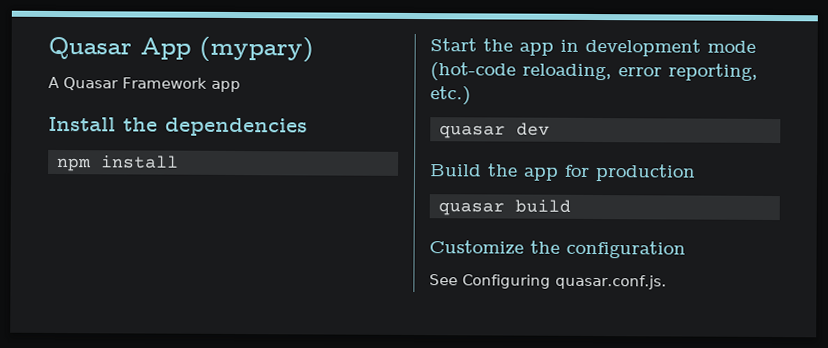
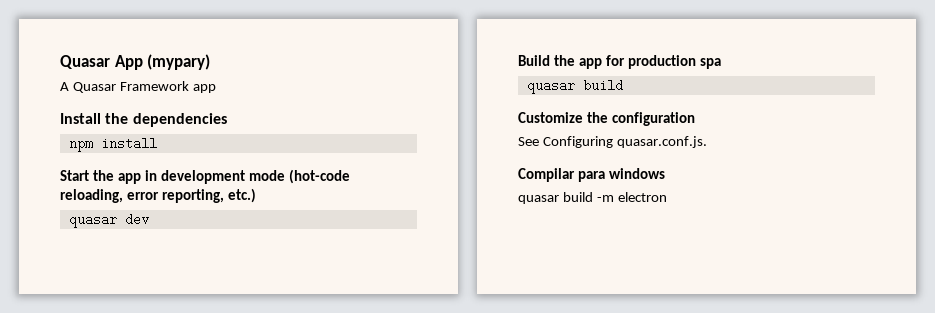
- Build the app for production
+ Build the app for production spa
+ Compilar para windows
+ quasar build -m electron

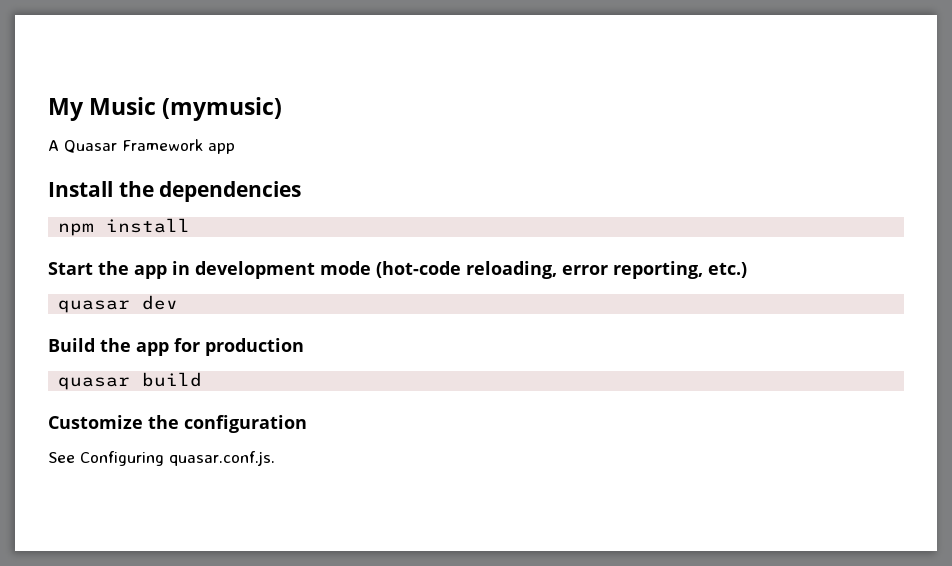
- Quasar App (mypary)
+ My Music (mymusic)
- Build the app for production spa
+ Build the app for production
- Compilar para windows
- quasar build -m electron

